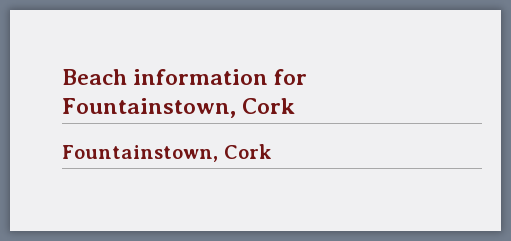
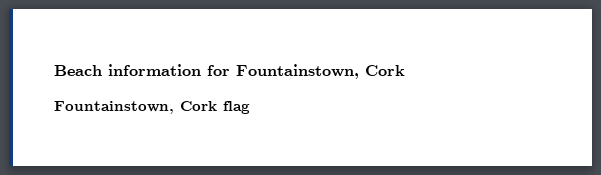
  Beach information for Fountainstown, Cork
- Fountainstown, Cork
+ Fountainstown, Cork flag

